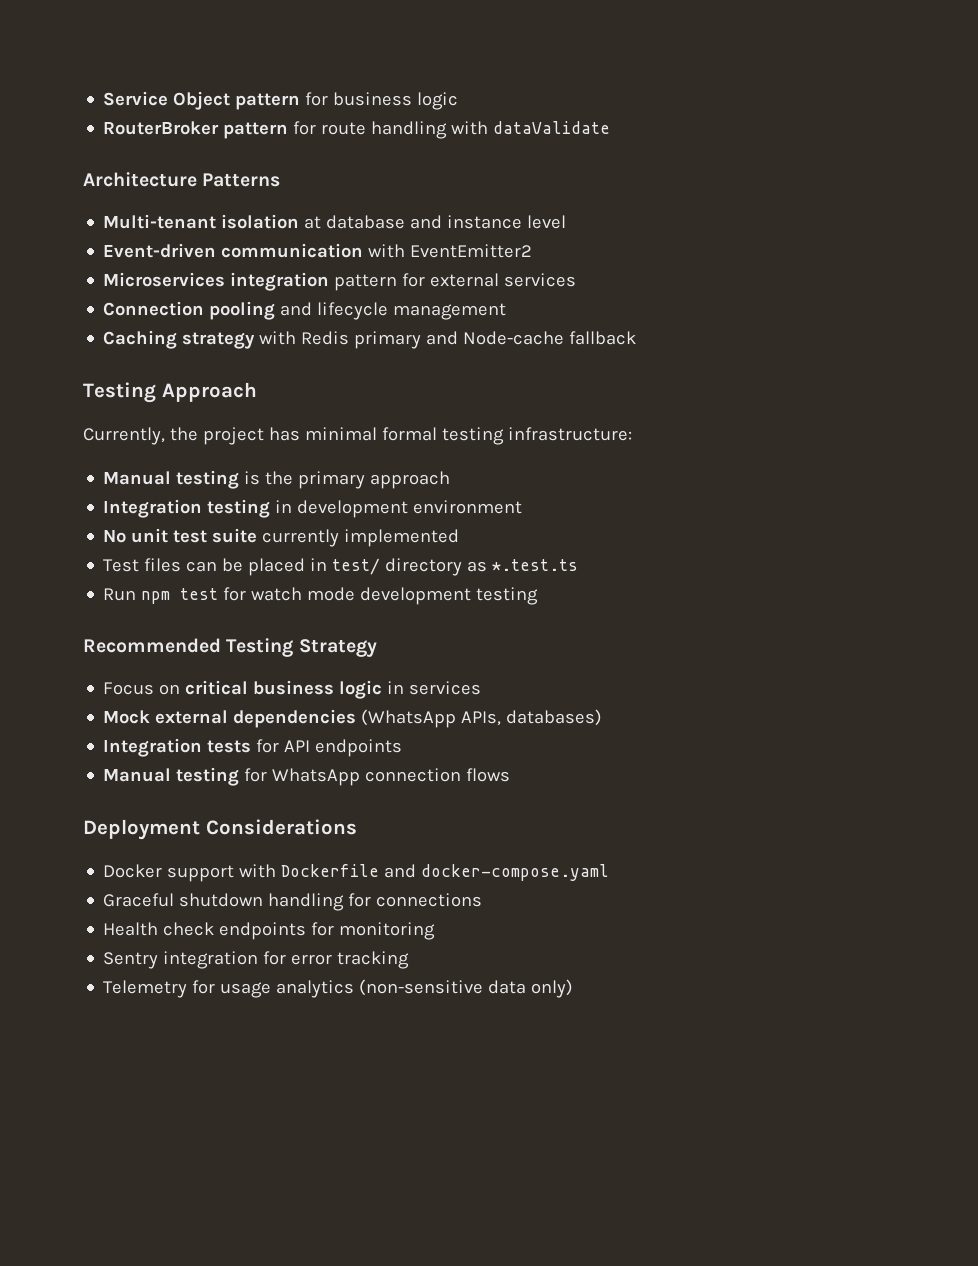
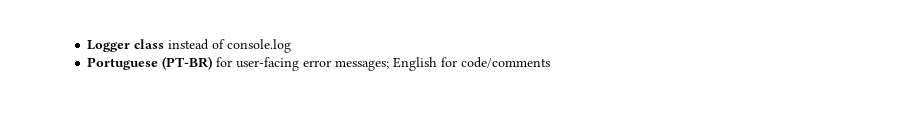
- Service Object pattern for business logic
- RouterBroker pattern for route handling with dataValidate
- Architecture Patterns
- Multi-tenant isolation at database and instance level
- Event-driven communication with EventEmitter2
- Microservices integration pattern for external services
- Connection pooling and lifecycle management
- Caching strategy with Redis primary and Node-cache fallback
- Testing Approach
- Currently, the project has minimal formal testing infrastructure:
- Manual testing is the primary approach
- Integration testing in development environment
- No unit test suite currently implemented
- Test files can be placed in test/ directory as *.test.ts
- Run npm test for watch mode development testing
- Recommended Testing Strategy
- Focus on critical business logic in services
- Mock external dependencies (WhatsApp APIs, databases)
- Integration tests for API endpoints
- Manual testing for WhatsApp connection flows
- Deployment Considerations
- Docker support with Dockerfile and docker-compose.yaml
- Graceful shutdown handling for connections
- Health check endpoints for monitoring
- Sentry integration for error tracking
- Telemetry for usage analytics (non-sensitive data only)
+ Logger class instead of console.log
+ Portuguese (PT-BR) for user-facing error messages; English for code/comments

